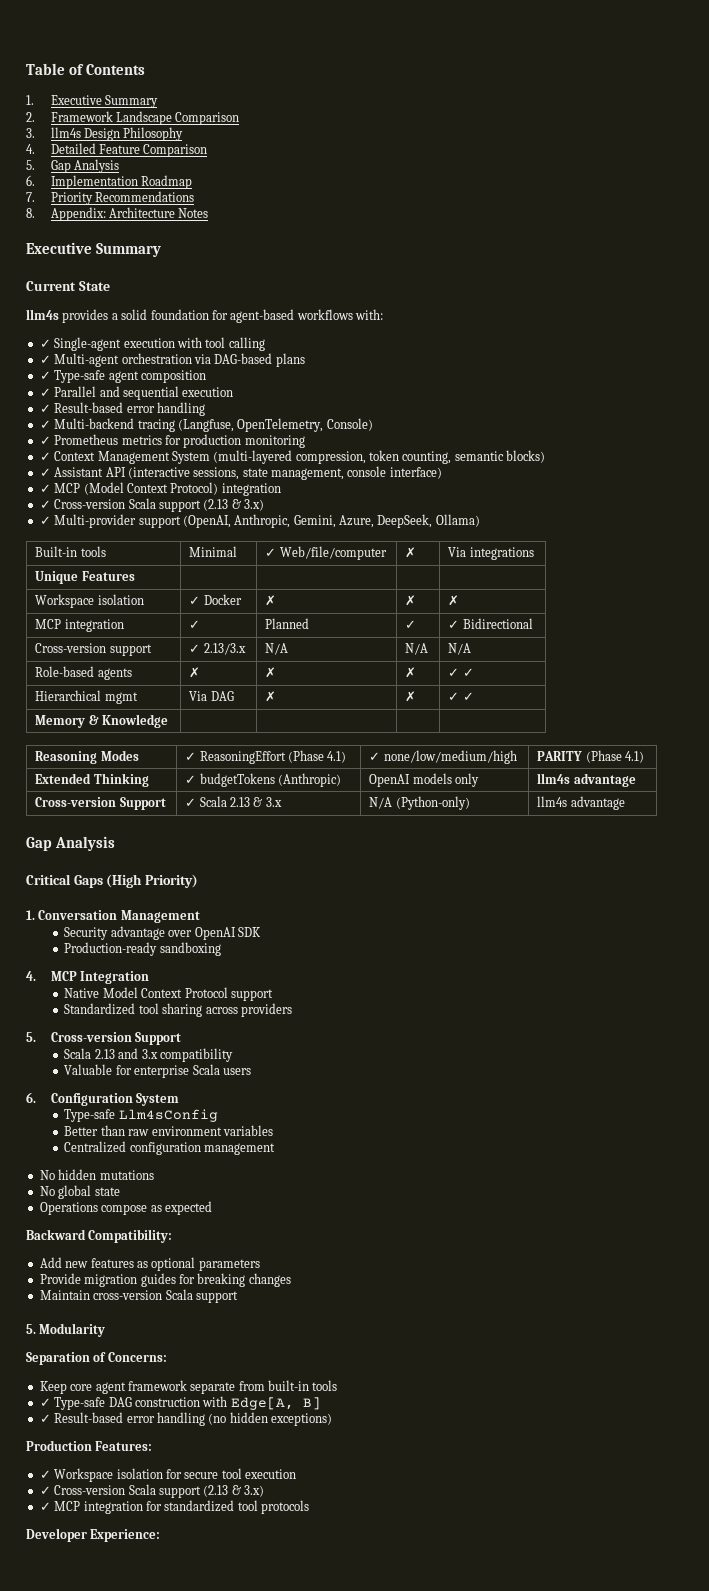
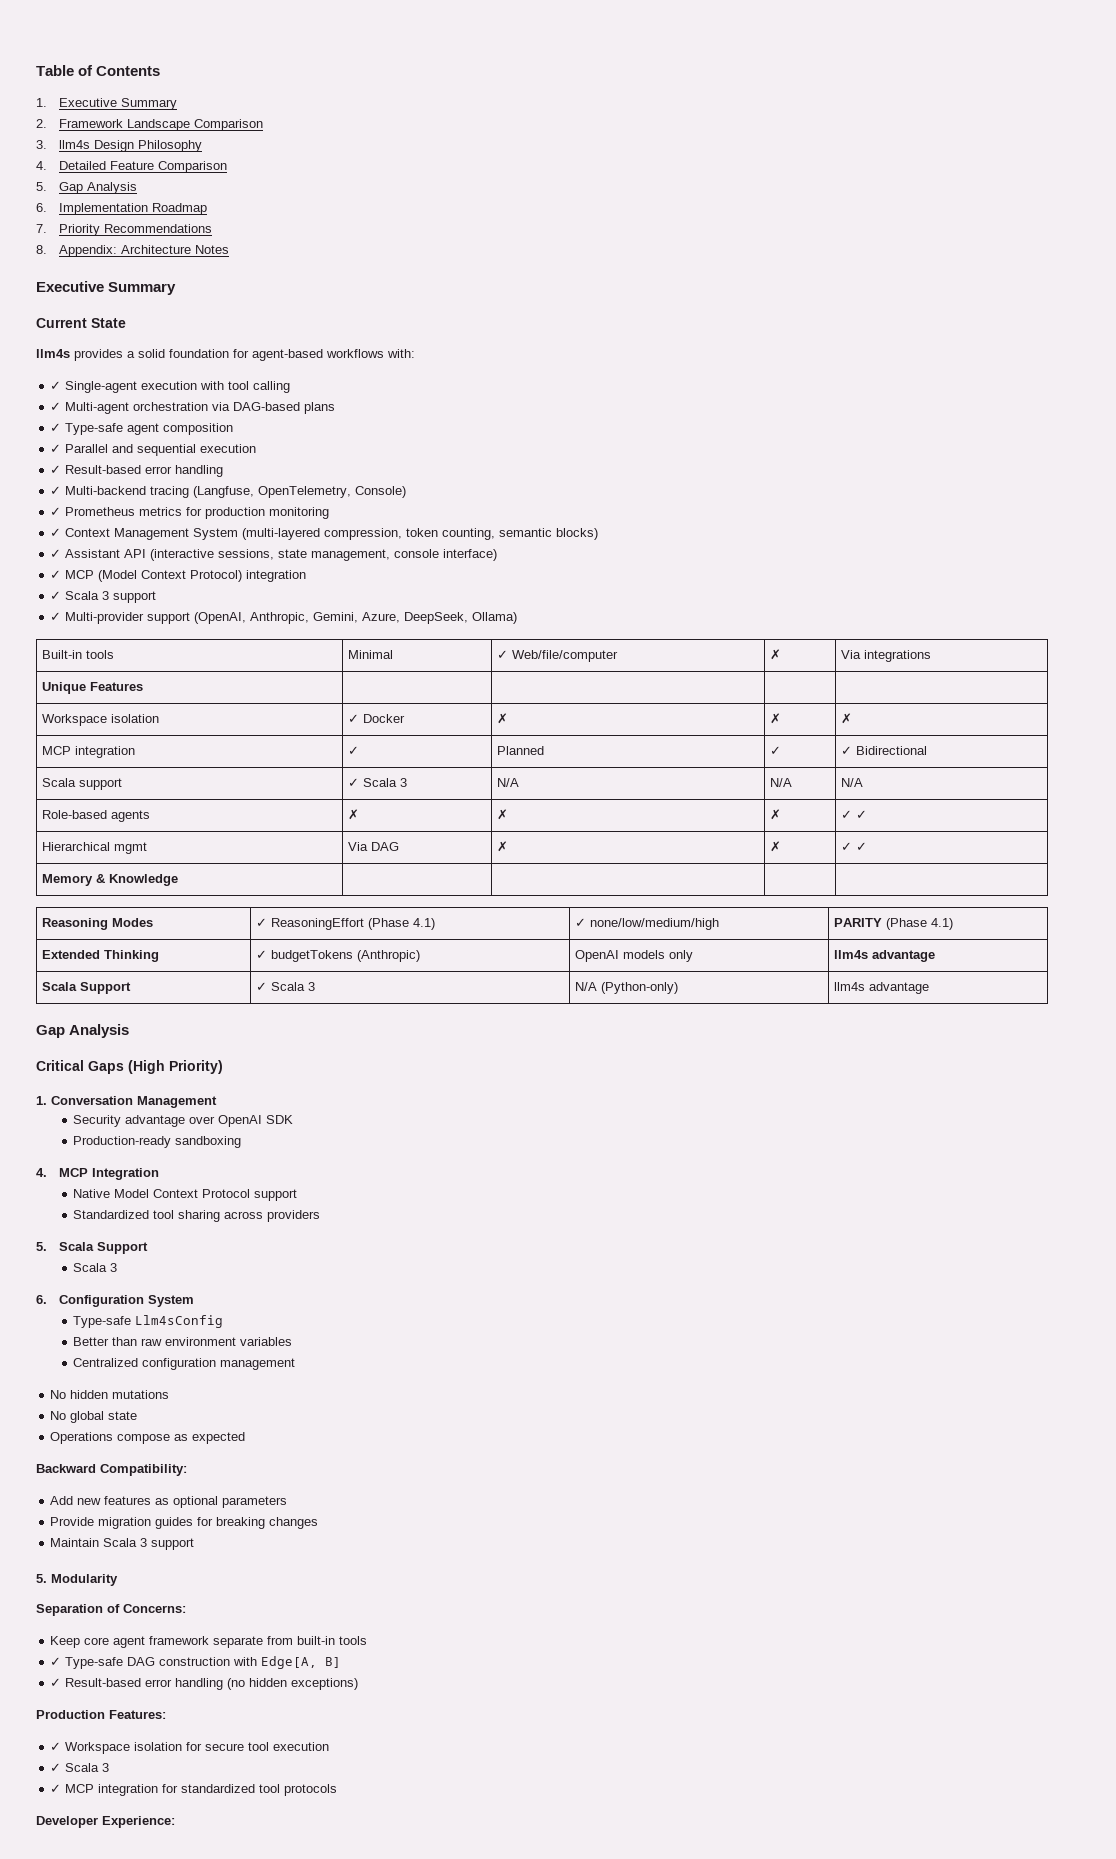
  ✓ MCP (Model Context Protocol) integration
- ✓ Cross-version Scala support (2.13 & 3.x)
+ ✓ Scala 3 support
- Cross-version support | ✓ 2.13/3.x | N/A | N/A | N/A
+ Scala support | ✓ Scala 3 | N/A | N/A | N/A
- Cross-version Support | ✓ Scala 2.13 & 3.x | N/A (Python-only) | llm4s advantage
+ Scala Support | ✓ Scala 3 | N/A (Python-only) | llm4s advantage
- 5. Cross-version Support
- Scala 2.13 and 3.x compatibility
- Valuable for enterprise Scala users
+ 5. Scala Support
+ Scala 3
- Maintain cross-version Scala support
+ Maintain Scala 3 support
  ✓ Workspace isolation for secure tool execution
- ✓ Cross-version Scala support (2.13 & 3.x)
+ ✓ Scala 3

